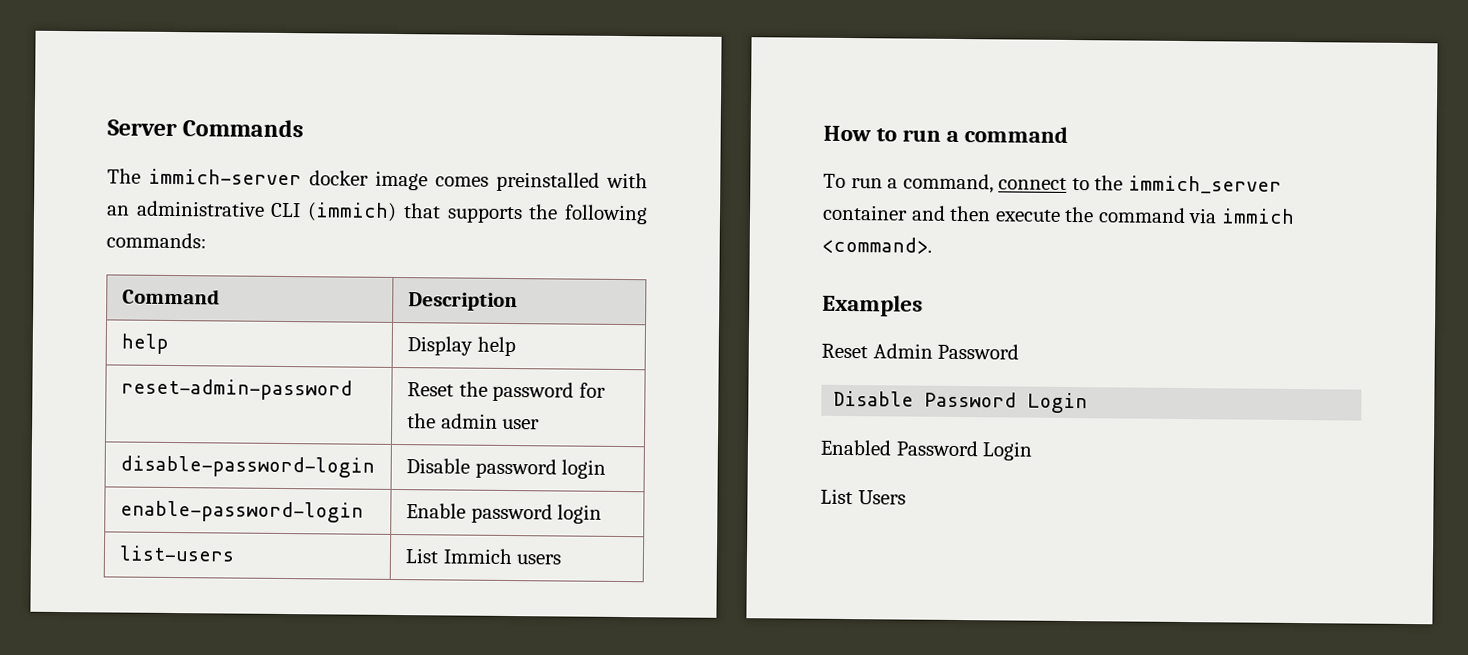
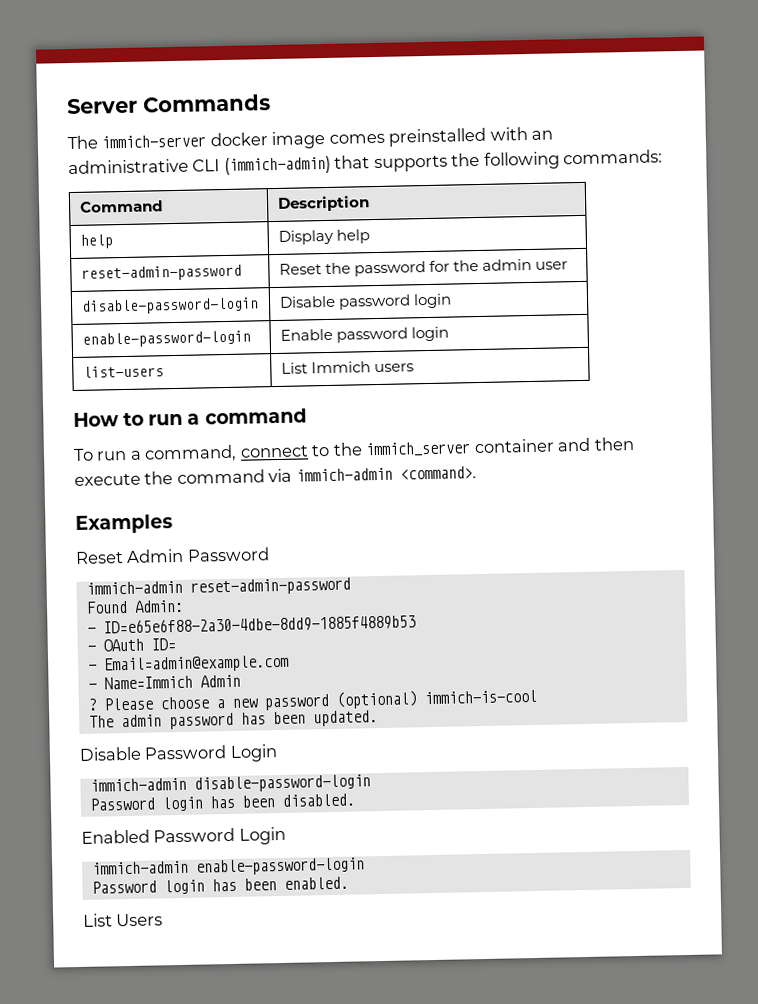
- The immich-server docker image comes preinstalled with an administrative CLI (immich) that supports the following commands:
+ The immich-server docker image comes preinstalled with an administrative CLI (immich-admin) that supports the following commands:
- To run a command, connect to the immich_server container and then execute the command via immich <command>.
+ To run a command, connect to the immich_server container and then execute the command via immich-admin <command>.
+ immich-admin reset-admin-password
+ Found Admin:
+ - ID=e65e6f88-2a30-4dbe-8dd9-1885f4889b53
+ - OAuth ID=
+ - Email=admin@example.com
+ - Name=Immich Admin
+ ? Please choose a new password (optional) immich-is-cool
+ The admin password has been updated.
  Disable Password Login
+ immich-admin disable-password-login
+ Password login has been disabled.
  Enabled Password Login
+ immich-admin enable-password-login
+ Password login has been enabled.

